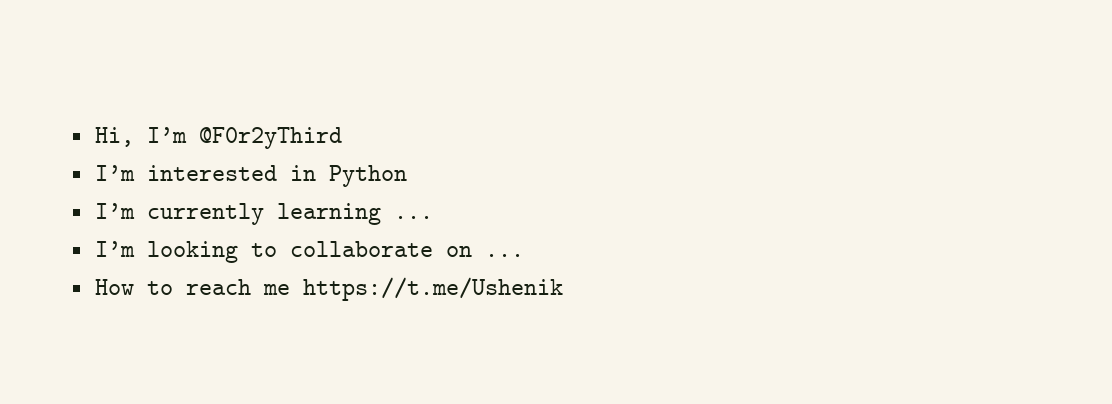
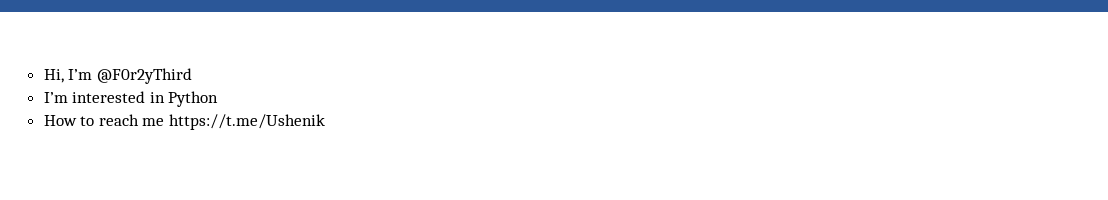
- I’m currently learning ...
- I’m looking to collaborate on ...

